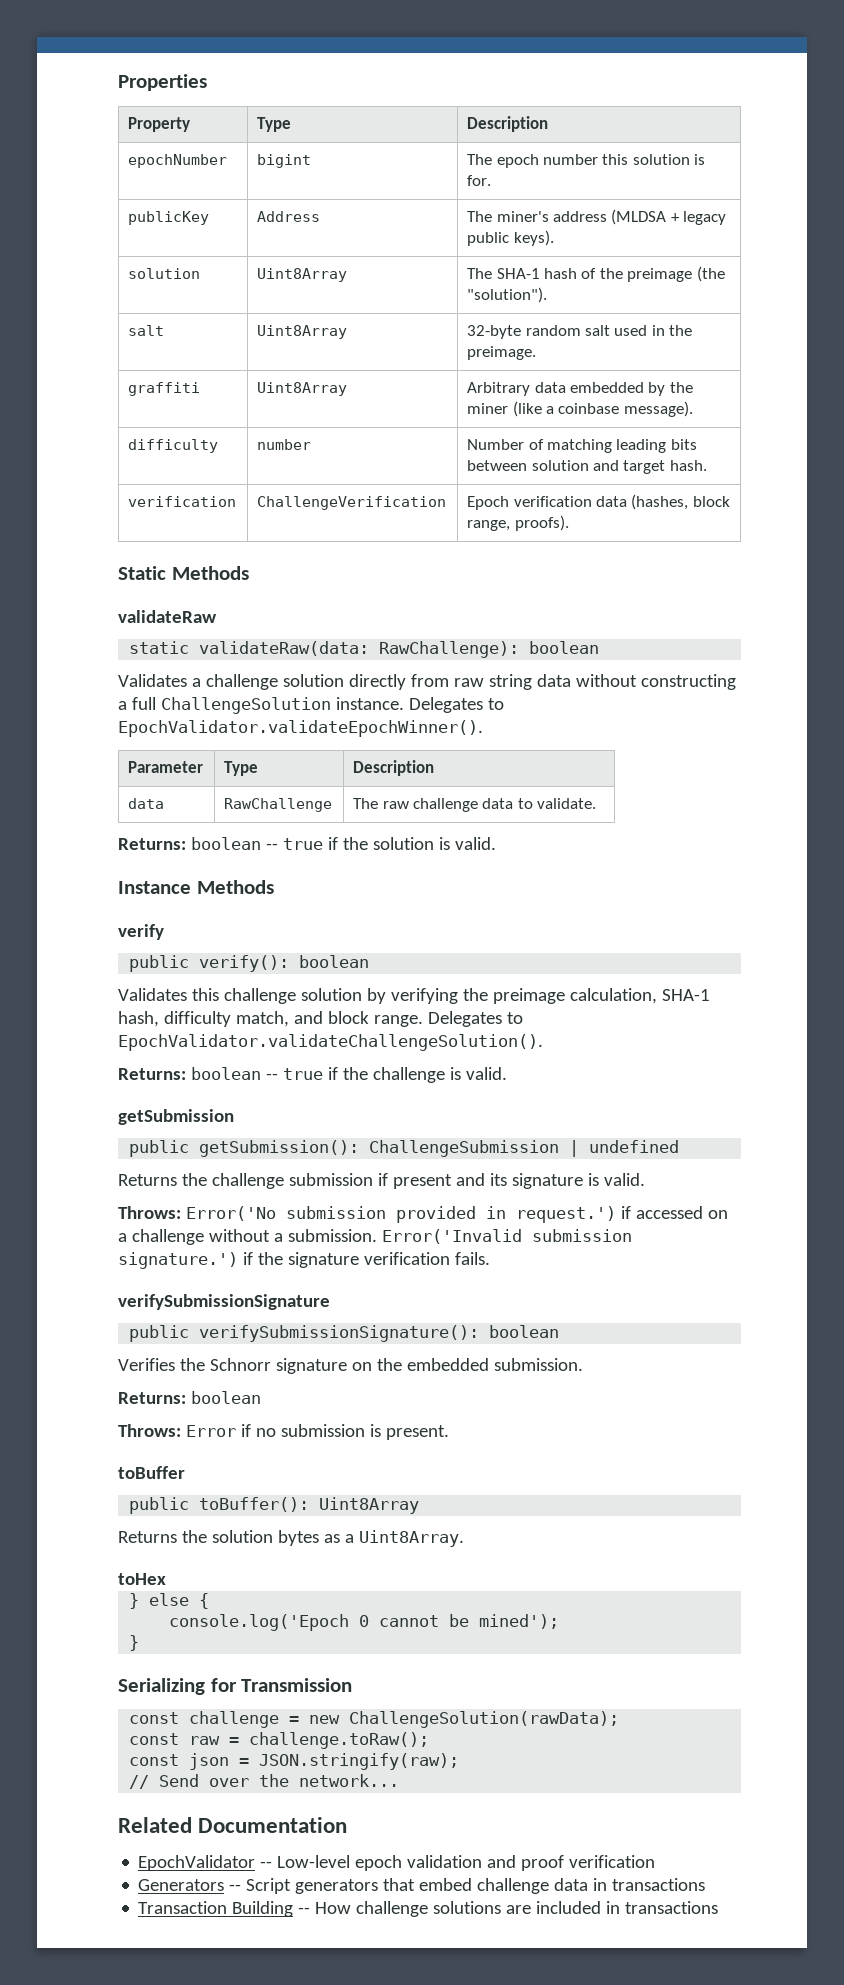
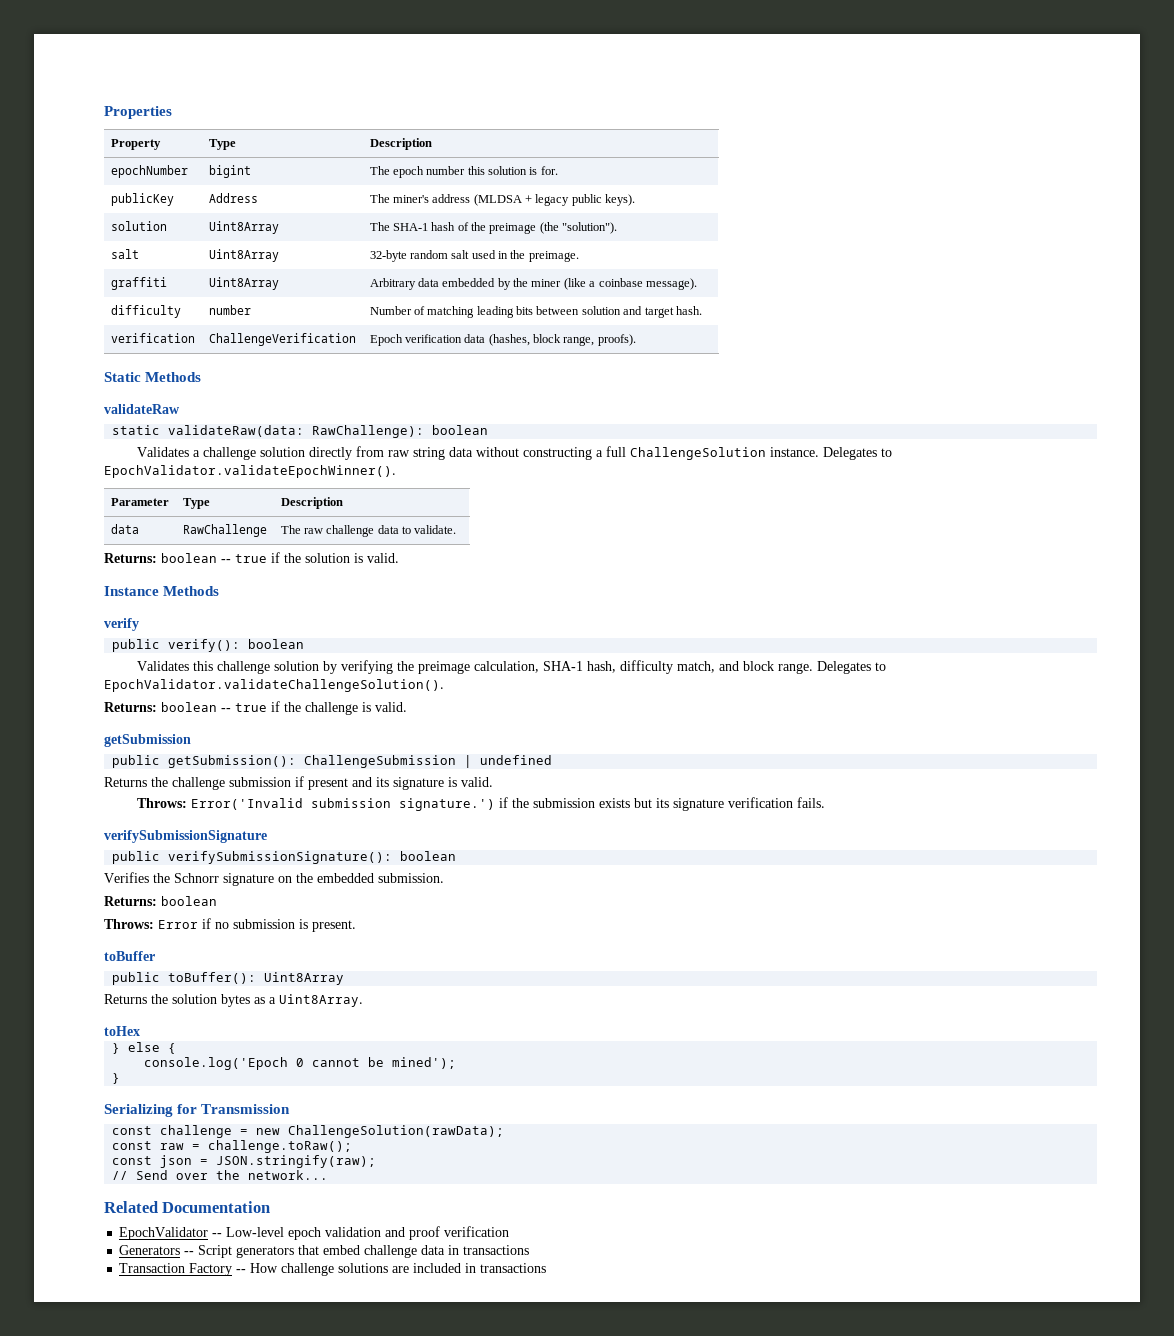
- Throws: Error('No submission provided in request.') if accessed on a challenge without a submission. Error('Invalid submission signature.') if the signature verification fails.
+ Throws: Error('Invalid submission signature.') if the submission exists but its signature verification fails.
- Transaction Building -- How challenge solutions are included in transactions
+ Transaction Factory -- How challenge solutions are included in transactions

